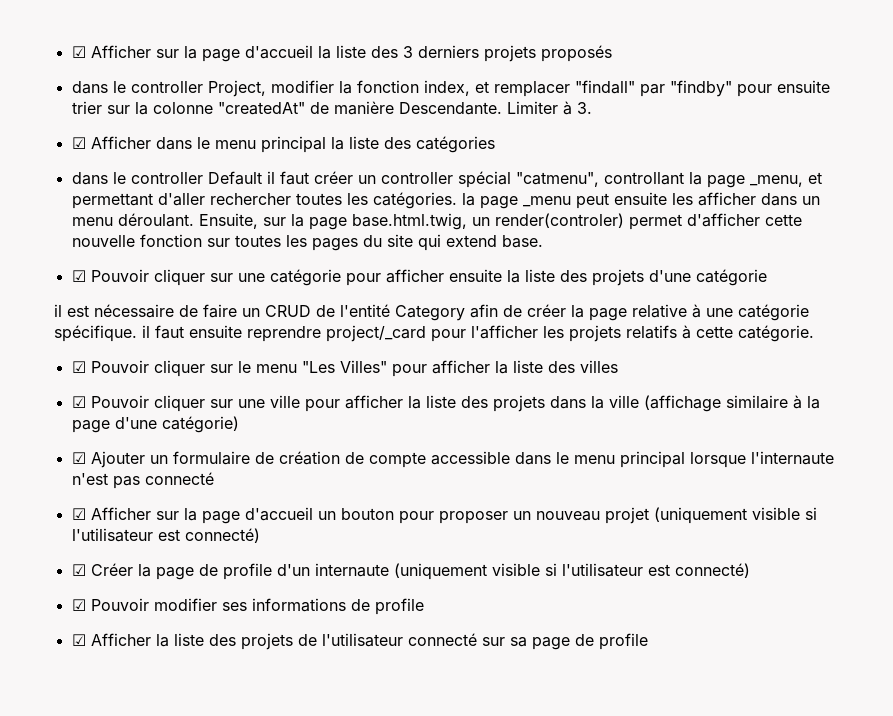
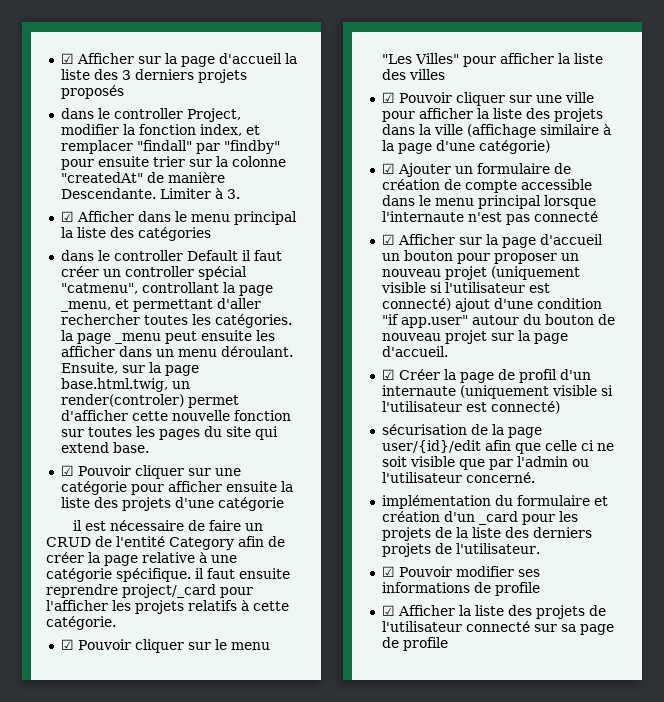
- ☑ Afficher sur la page d'accueil un bouton pour proposer un nouveau projet (uniquement visible si l'utilisateur est connecté)
+ ☑ Afficher sur la page d'accueil un bouton pour proposer un nouveau projet (uniquement visible si l'utilisateur est connecté) ajout d'une condition "if app.user" autour du bouton de nouveau projet sur la page d'accueil.
- ☑ Créer la page de profile d'un internaute (uniquement visible si l'utilisateur est connecté)
+ ☑ Créer la page de profil d'un internaute (uniquement visible si l'utilisateur est connecté)
+ sécurisation de la page user/{id}/edit afin que celle ci ne soit visible que par l'admin ou l'utilisateur concerné.
+ implémentation du formulaire et création d'un _card pour les projets de la liste des derniers projets de l'utilisateur.

